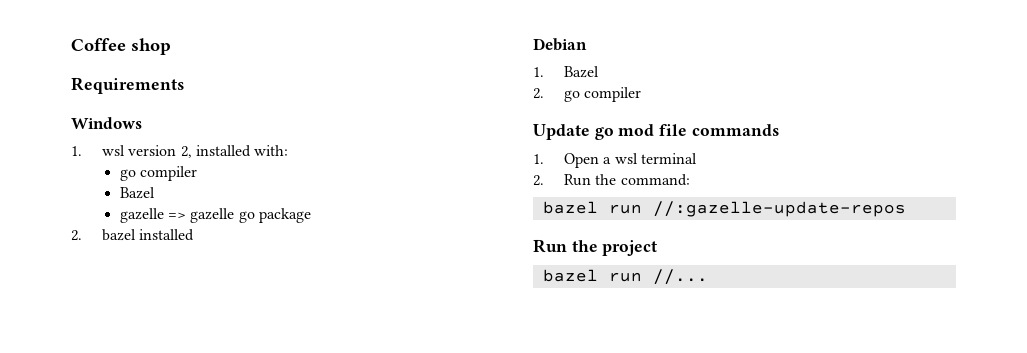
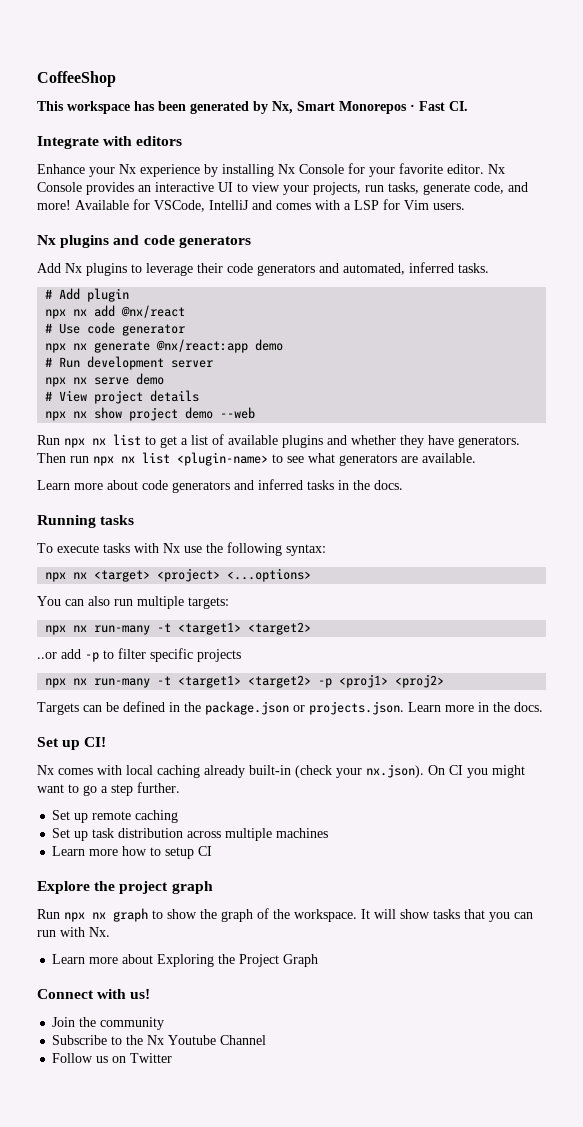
- Coffee shop
- Requirements
- Windows
- 1. wsl version 2, installed with:
- go compiler
- Bazel
- gazelle => gazelle go package
- 2. bazel installed
- Debian
- 1. Bazel
- 2. go compiler
- Update go mod file commands
- 1. Open a wsl terminal
- 2. Run the command:
- bazel run //:gazelle-update-repos
- Run the project
- bazel run //...
+ CoffeeShop
+ This workspace has been generated by Nx, Smart Monorepos · Fast CI.
+ Integrate with editors
+ Enhance your Nx experience by installing Nx Console for your favorite editor. Nx Console provides an interactive UI to view your projects, run tasks, generate code, and more! Available for VSCode, IntelliJ and comes with a LSP for Vim users.
+ Nx plugins and code generators
+ Add Nx plugins to leverage their code generators and automated, inferred tasks.
+ # Add plugin
+ npx nx add @nx/react
+ # Use code generator
+ npx nx generate @nx/react:app demo
+ # Run development server
+ npx nx serve demo
+ # View project details
+ npx nx show project demo --web
+ Run npx nx list to get a list of available plugins and whether they have generators. Then run npx nx list <plugin-name> to see what generators are available.
+ Learn more about code generators and inferred tasks in the docs.
+ Running tasks
+ To execute tasks with Nx use the following syntax:
+ npx nx <target> <project> <...options>
+ You can also run multiple targets:
+ npx nx run-many -t <target1> <target2>
+ ..or add -p to filter specific projects
+ npx nx run-many -t <target1> <target2> -p <proj1> <proj2>
+ Targets can be defined in the package.json or projects.json. Learn more in the docs.
+ Set up CI!
+ Nx comes with local caching already built-in (check your nx.json). On CI you might want to go a step further.
+ Set up remote caching
+ Set up task distribution across multiple machines
+ Learn more how to setup CI
+ Explore the project graph
+ Run npx nx graph to show the graph of the workspace. It will show tasks that you can run with Nx.
+ Learn more about Exploring the Project Graph
+ Connect with us!
+ Join the community
+ Subscribe to the Nx Youtube Channel
+ Follow us on Twitter

